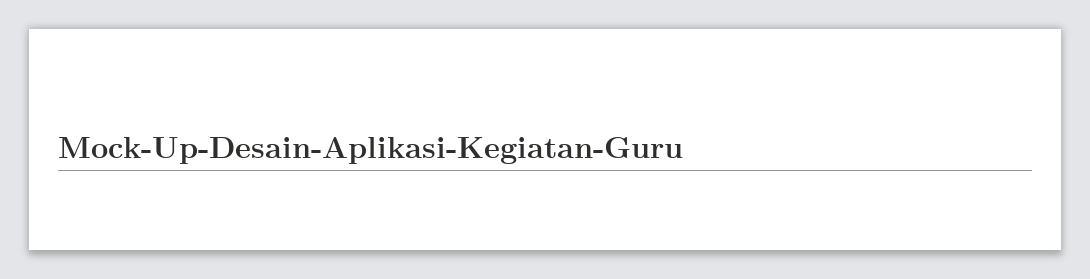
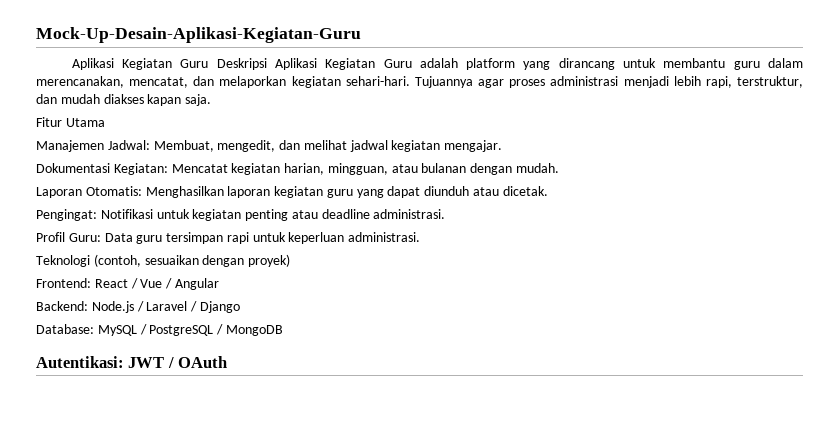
+ Aplikasi Kegiatan Guru Deskripsi Aplikasi Kegiatan Guru adalah platform yang dirancang untuk membantu guru dalam merencanakan, mencatat, dan melaporkan kegiatan sehari-hari. Tujuannya agar proses administrasi menjadi lebih rapi, terstruktur, dan mudah diakses kapan saja.
+ Fitur Utama
+ Manajemen Jadwal: Membuat, mengedit, dan melihat jadwal kegiatan mengajar.
+ Dokumentasi Kegiatan: Mencatat kegiatan harian, mingguan, atau bulanan dengan mudah.
+ Laporan Otomatis: Menghasilkan laporan kegiatan guru yang dapat diunduh atau dicetak.
+ Pengingat: Notifikasi untuk kegiatan penting atau deadline administrasi.
+ Profil Guru: Data guru tersimpan rapi untuk keperluan administrasi.
+ Teknologi (contoh, sesuaikan dengan proyek)
+ Frontend: React / Vue / Angular
+ Backend: Node.js / Laravel / Django
+ Database: MySQL / PostgreSQL / MongoDB
+ Autentikasi: JWT / OAuth

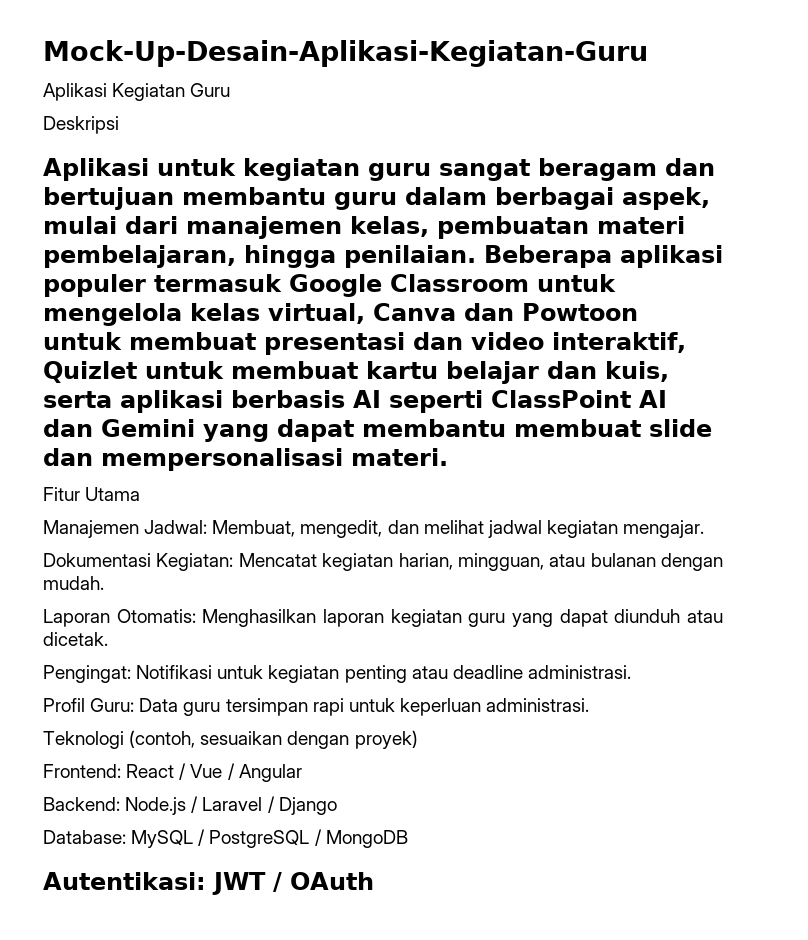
- Aplikasi Kegiatan Guru Deskripsi Aplikasi Kegiatan Guru adalah platform yang dirancang untuk membantu guru dalam merencanakan, mencatat, dan melaporkan kegiatan sehari-hari. Tujuannya agar proses administrasi menjadi lebih rapi, terstruktur, dan mudah diakses kapan saja.
+ Aplikasi Kegiatan Guru
+ Deskripsi
+ Aplikasi untuk kegiatan guru sangat beragam dan bertujuan membantu guru dalam berbagai aspek, mulai dari manajemen kelas, pembuatan materi pembelajaran, hingga penilaian. Beberapa aplikasi populer termasuk Google Classroom untuk mengelola kelas virtual, Canva dan Powtoon untuk membuat presentasi dan video interaktif, Quizlet untuk membuat kartu belajar dan kuis, serta aplikasi berbasis AI seperti ClassPoint AI dan Gemini yang dapat membantu membuat slide dan mempersonalisasi materi.

